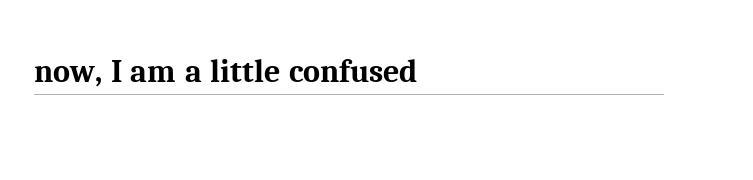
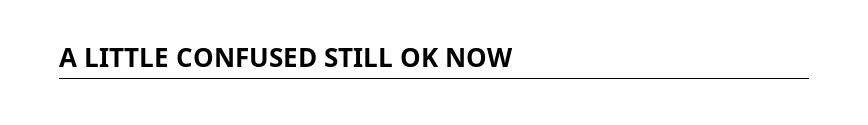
- now, I am a little confused
+ A LITTLE CONFUSED STILL OK NOW

